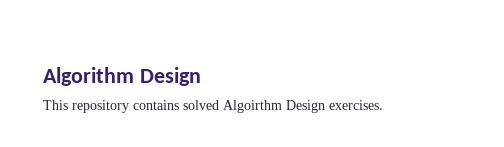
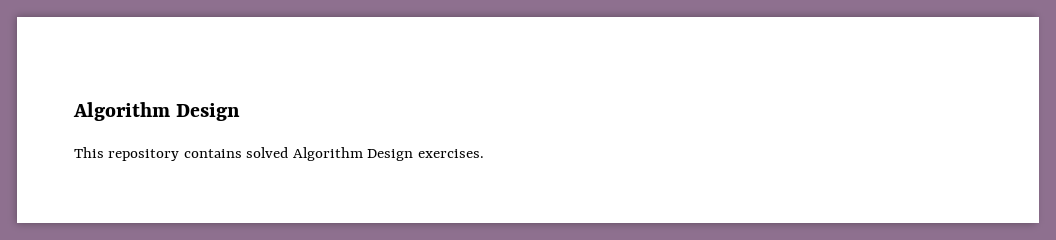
- This repository contains solved Algoirthm Design exercises.
+ This repository contains solved Algorithm Design exercises.

